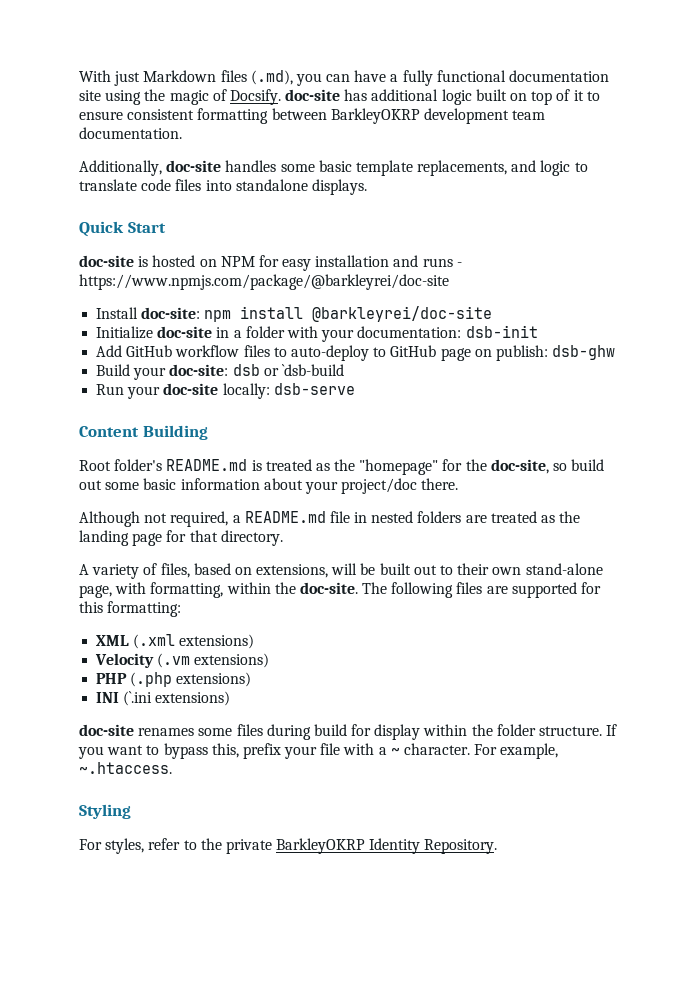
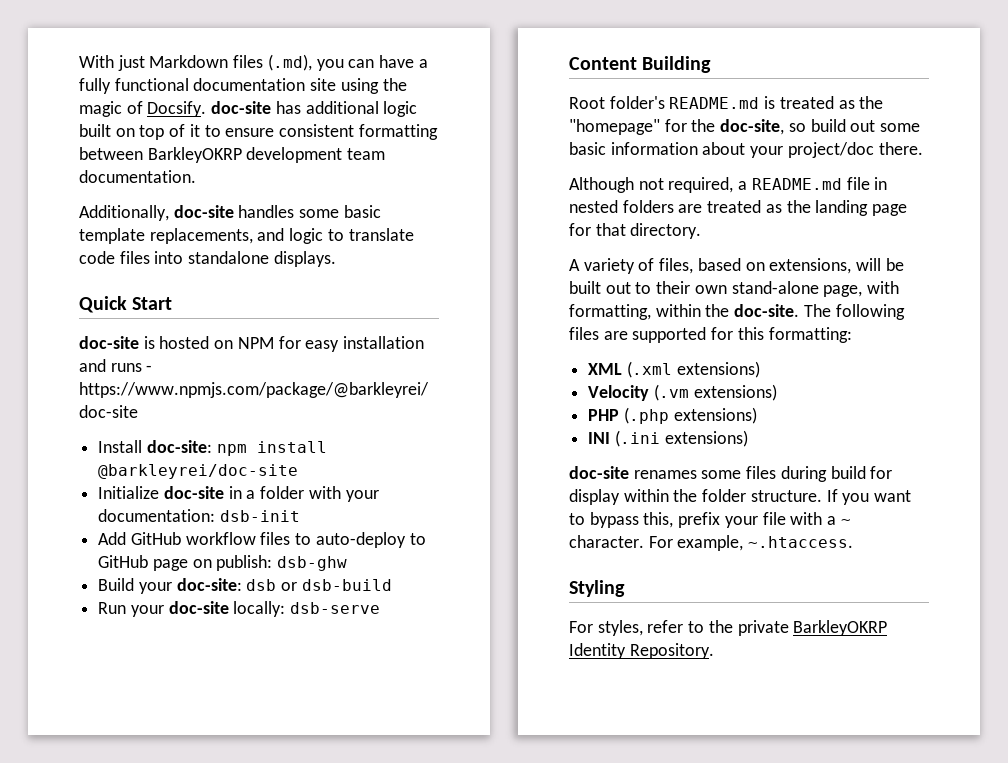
- Build your doc-site: dsb or `dsb-build
+ Build your doc-site: dsb or dsb-build
- INI (`.ini extensions)
+ INI (.ini extensions)

